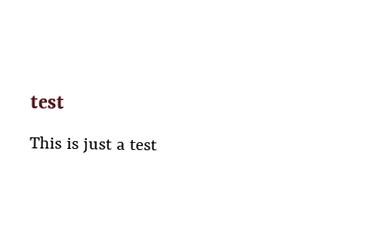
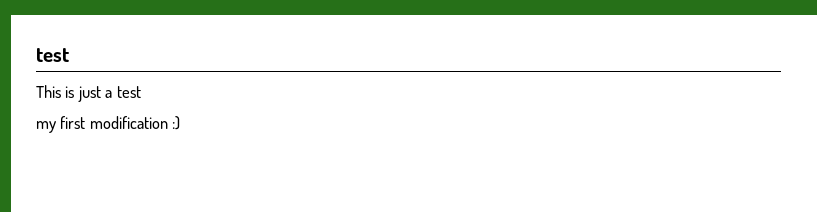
+ my first modification :)

